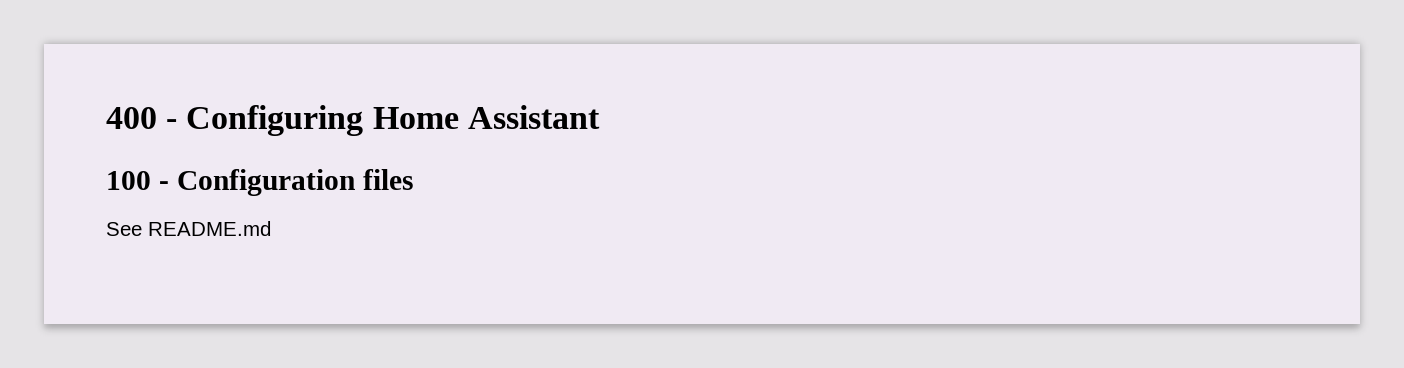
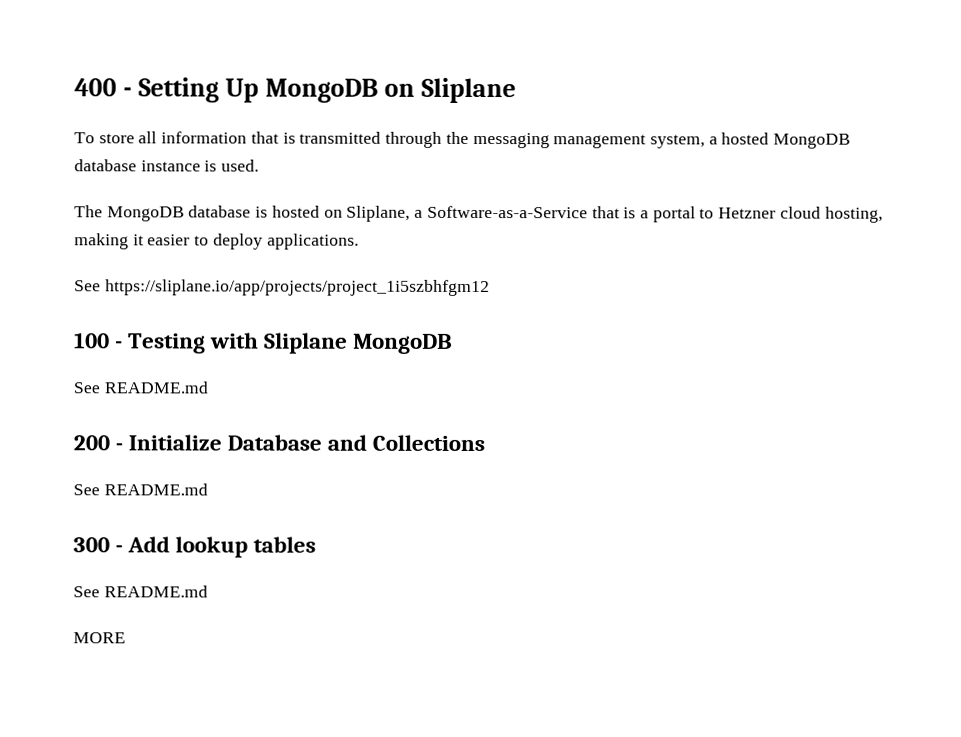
- 400 - Configuring Home Assistant
- 100 - Configuration files
+ 400 - Setting Up MongoDB on Sliplane
+ To store all information that is transmitted through the messaging management system, a hosted MongoDB database instance is used.
+ The MongoDB database is hosted on Sliplane, a Software-as-a-Service that is a portal to Hetzner cloud hosting, making it easier to deploy applications.
+ See https://sliplane.io/app/projects/project_1i5szbhfgm12
+ 100 - Testing with Sliplane MongoDB
  See README.md
+ 200 - Initialize Database and Collections
+ See README.md
+ 300 - Add lookup tables
+ See README.md
+ MORE

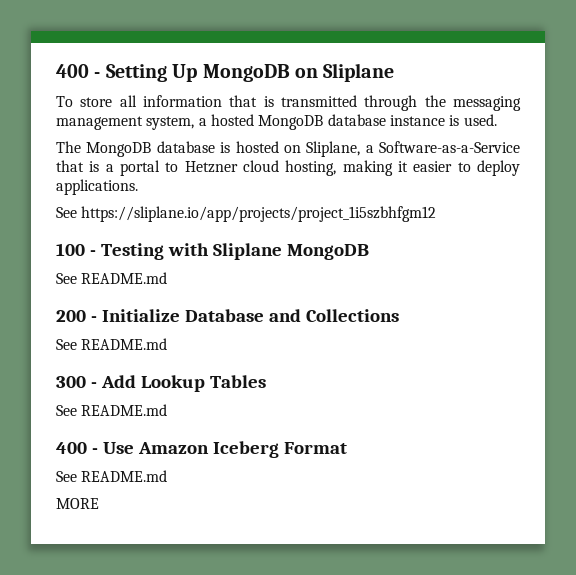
- 300 - Add lookup tables
+ 300 - Add Lookup Tables
+ See README.md
+ 400 - Use Amazon Iceberg Format

